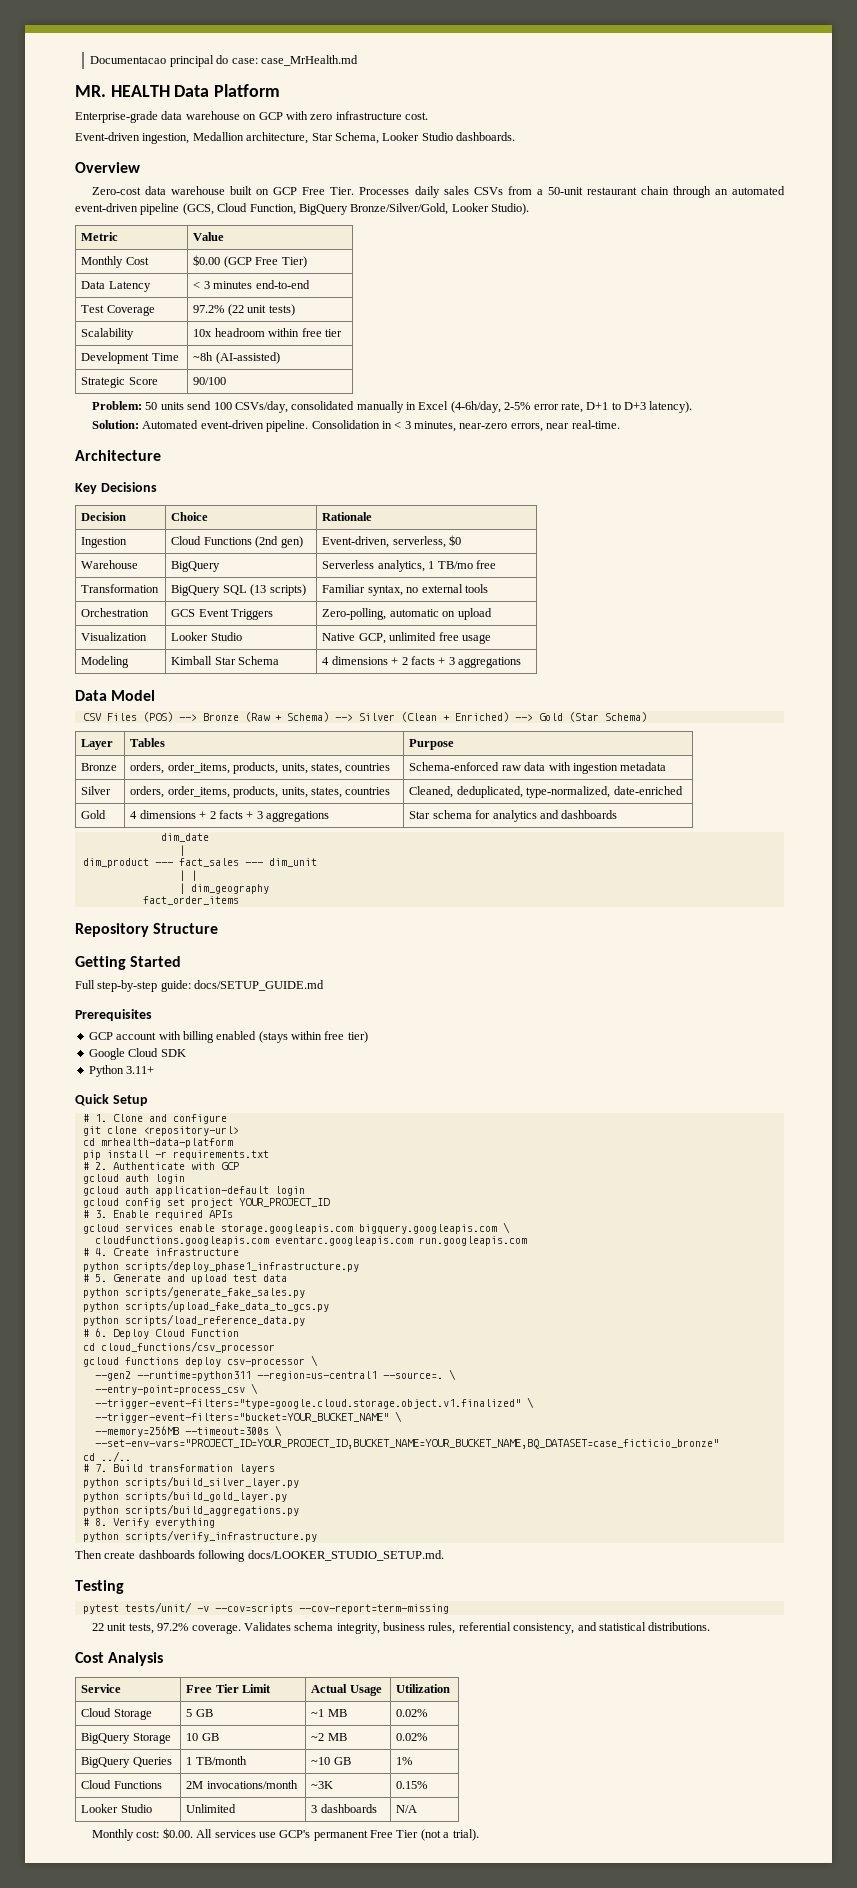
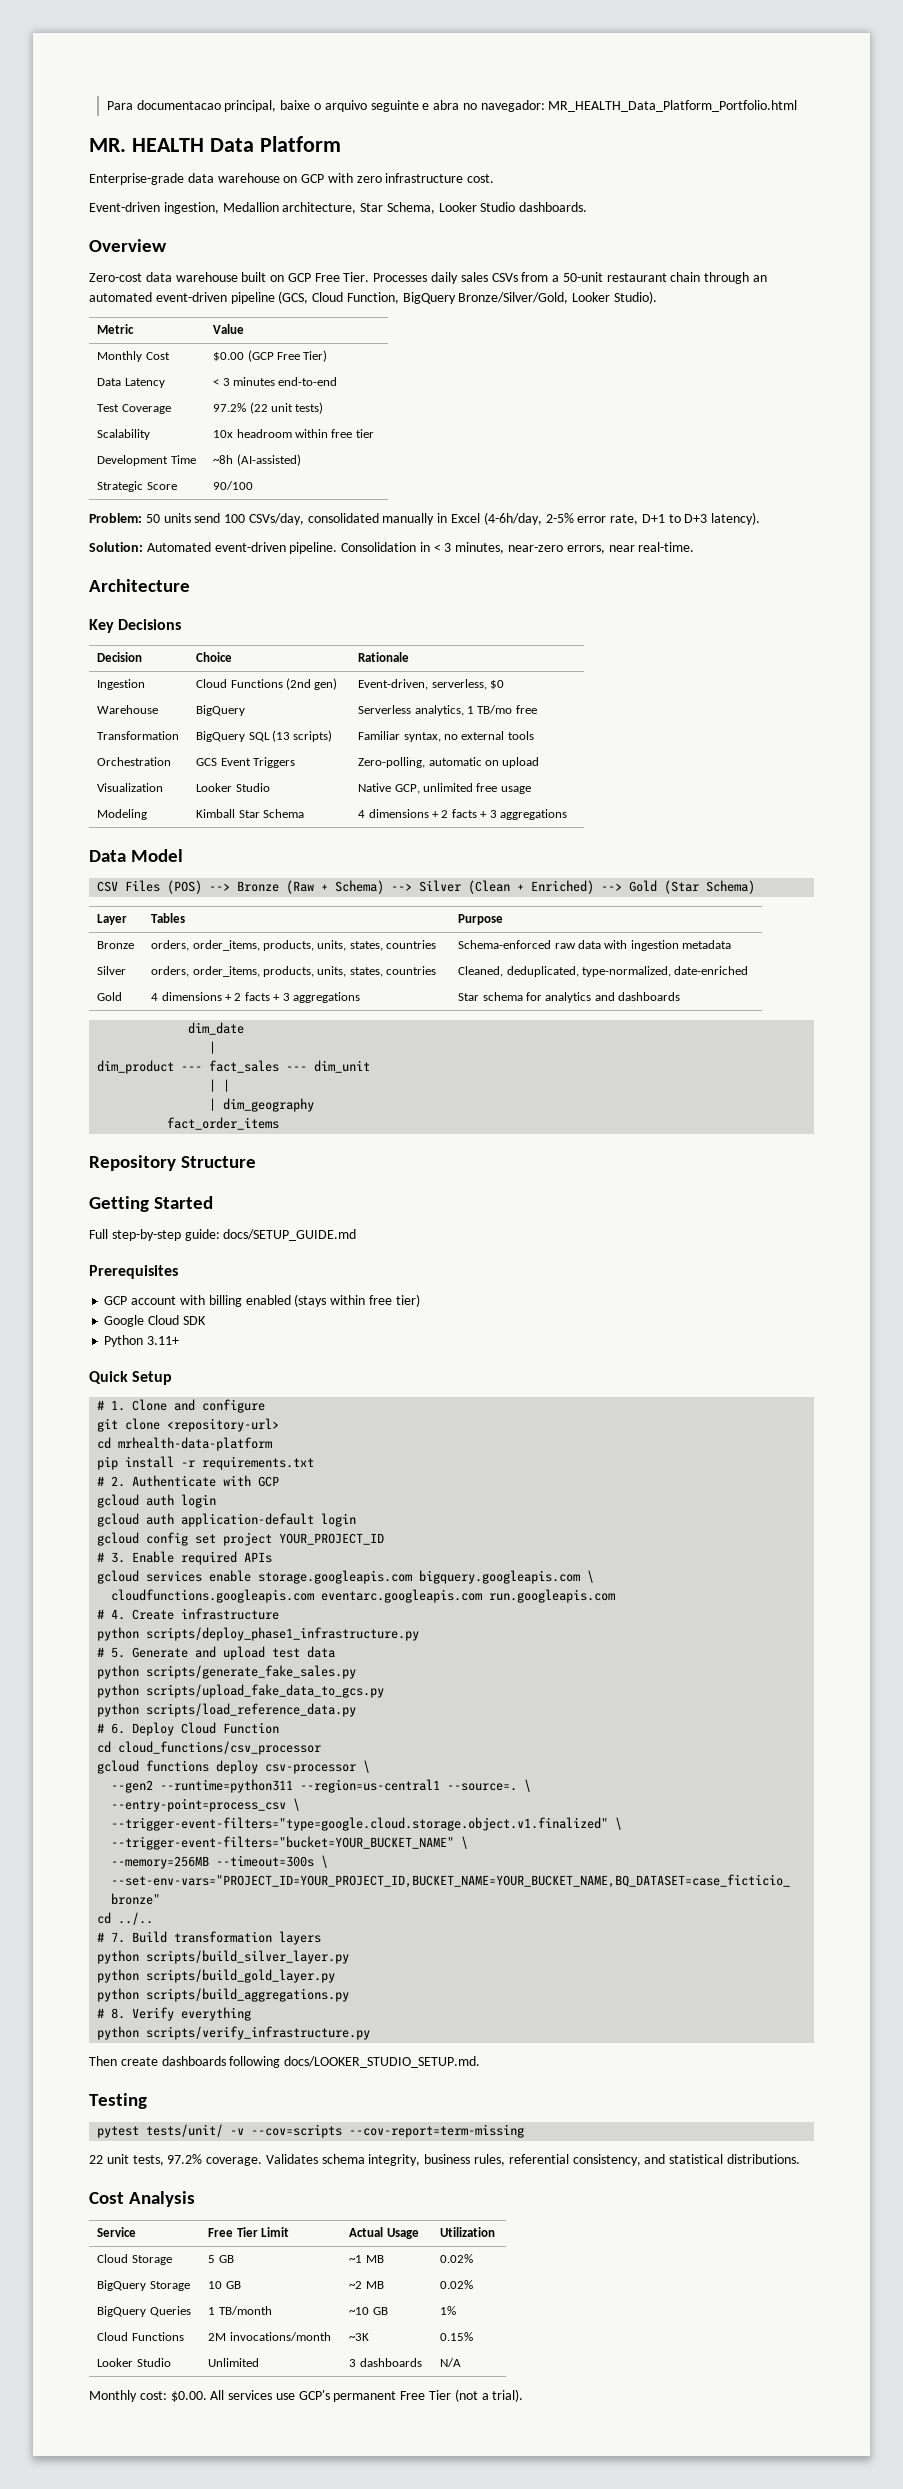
- Documentacao principal do case: case_MrHealth.md
+ Para documentacao principal, baixe o arquivo seguinte e abra no navegador: MR_HEALTH_Data_Platform_Portfolio.html

